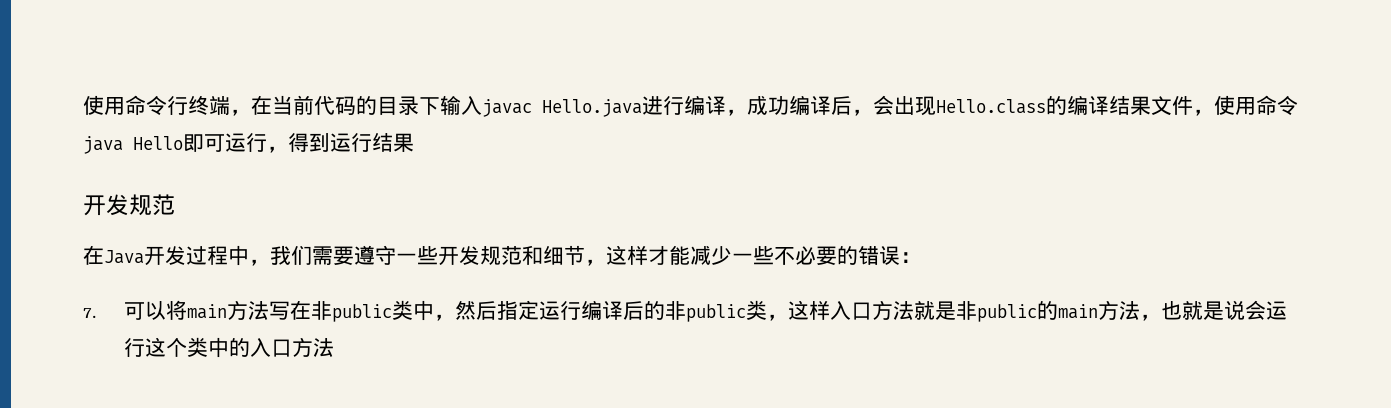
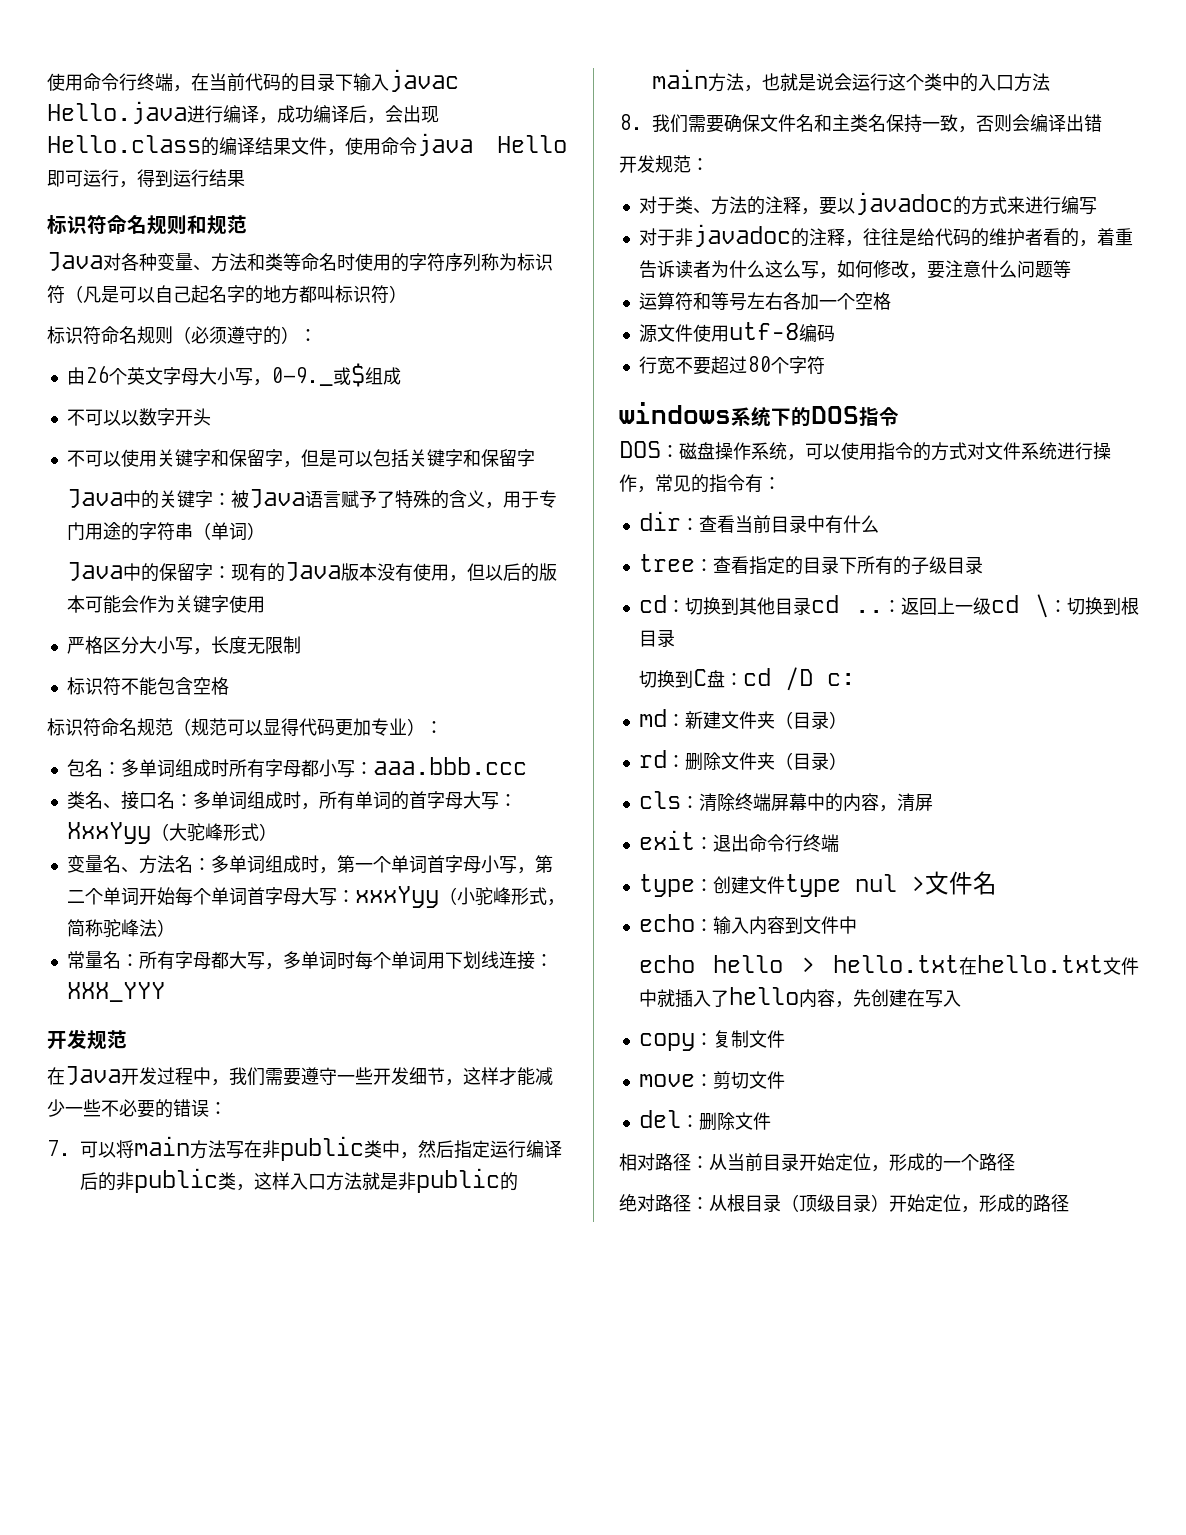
+ 标识符命名规则和规范
+ Java对各种变量、方法和类等命名时使用的字符序列称为标识符（凡是可以自己起名字的地方都叫标识符）
+ 标识符命名规则（必须遵守的）：
+ 由26个英文字母大小写，0-9._或$组成
+ 不可以以数字开头
+ 不可以使用关键字和保留字，但是可以包括关键字和保留字
+ Java中的关键字：被Java语言赋予了特殊的含义，用于专门用途的字符串（单词）
+ Java中的保留字：现有的Java版本没有使用，但以后的版本可能会作为关键字使用
+ 严格区分大小写，长度无限制
+ 标识符不能包含空格
+ 标识符命名规范（规范可以显得代码更加专业）：
+ 包名：多单词组成时所有字母都小写：aaa.bbb.ccc
+ 类名、接口名：多单词组成时，所有单词的首字母大写：XxxYyy（大驼峰形式）
+ 变量名、方法名：多单词组成时，第一个单词首字母小写，第二个单词开始每个单词首字母大写：xxxYyy（小驼峰形式，简称驼峰法）
+ 常量名：所有字母都大写，多单词时每个单词用下划线连接：XXX_YYY
- 在Java开发过程中，我们需要遵守一些开发规范和细节，这样才能减少一些不必要的错误：
+ 在Java开发过程中，我们需要遵守一些开发细节，这样才能减少一些不必要的错误：
+ 8.我们需要确保文件名和主类名保持一致，否则会编译出错
+ 开发规范：
+ 对于类、方法的注释，要以javadoc的方式来进行编写
+ 对于非javadoc的注释，往往是给代码的维护者看的，着重告诉读者为什么这么写，如何修改，要注意什么问题等
+ 运算符和等号左右各加一个空格
+ 源文件使用utf-8编码
+ 行宽不要超过80个字符
+ windows系统下的DOS指令
+ DOS：磁盘操作系统，可以使用指令的方式对文件系统进行操作，常见的指令有：
+ dir：查看当前目录中有什么
+ tree：查看指定的目录下所有的子级目录
+ cd：切换到其他目录cd ..：返回上一级cd \：切换到根目录
+ 切换到C盘：cd /D c:
+ md：新建文件夹（目录）
+ rd：删除文件夹（目录）
+ cls：清除终端屏幕中的内容，清屏
+ exit：退出命令行终端
+ type：创建文件type nul >文件名
+ echo：输入内容到文件中
+ echo hello > hello.txt在hello.txt文件中就插入了hello内容，先创建在写入
+ copy：复制文件
+ move：剪切文件
+ del：删除文件
+ 相对路径：从当前目录开始定位，形成的一个路径
+ 绝对路径：从根目录（顶级目录）开始定位，形成的路径

